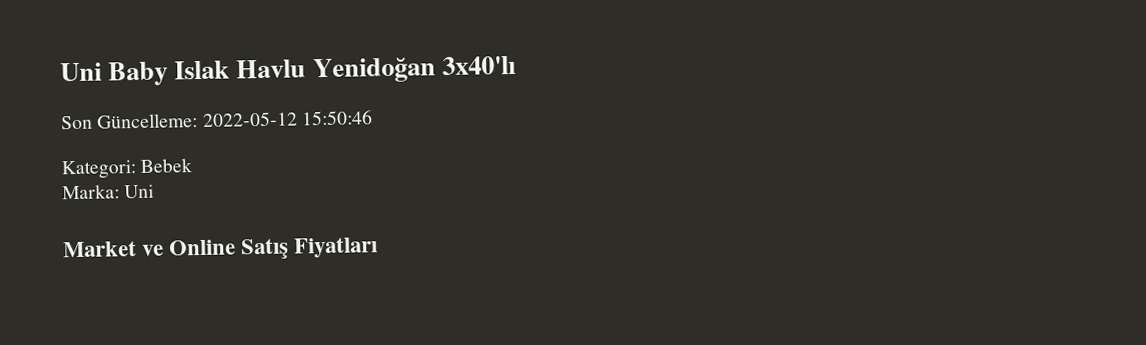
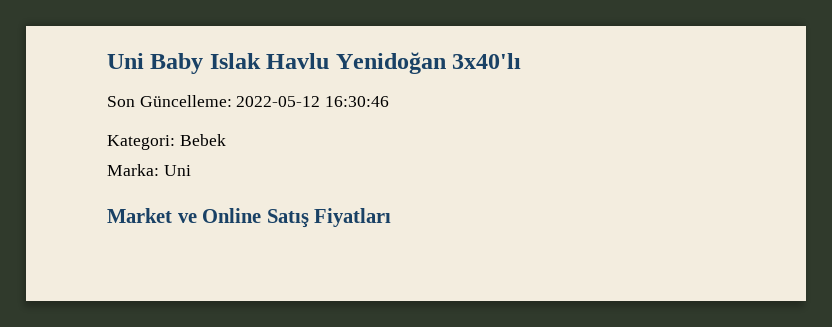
- Son Güncelleme: 2022-05-12 15:50:46
+ Son Güncelleme: 2022-05-12 16:30:46

